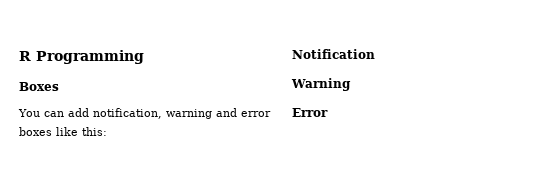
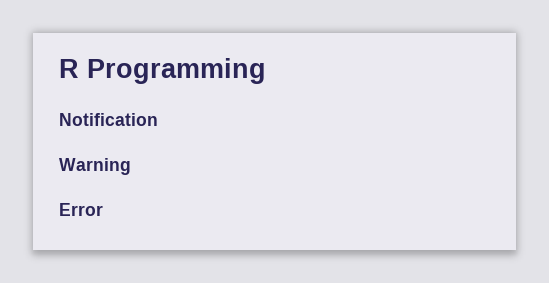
- Boxes
- You can add notification, warning and error boxes like this:

